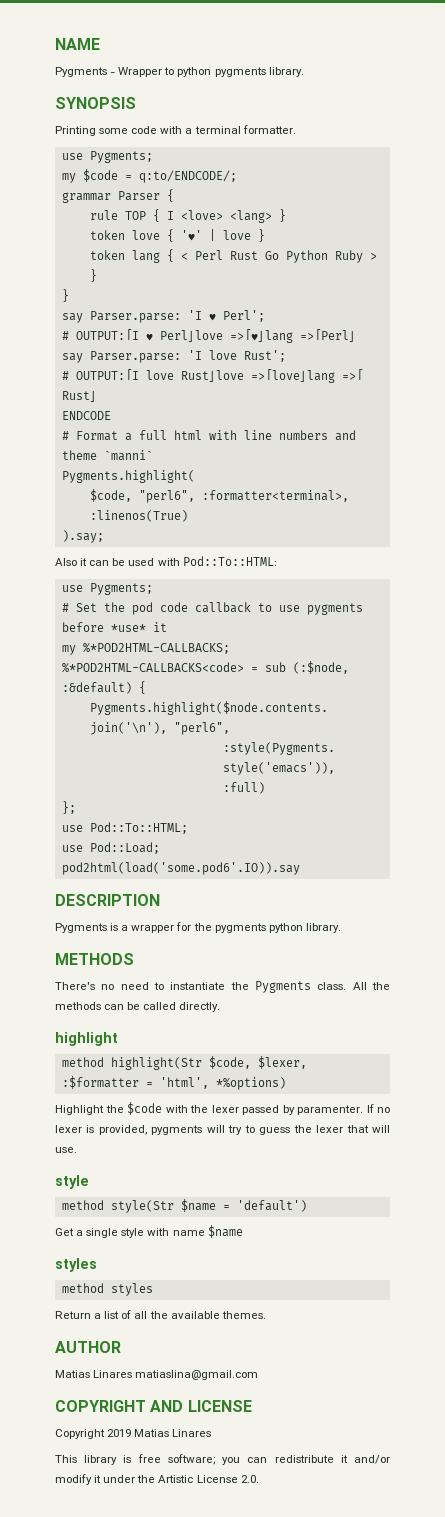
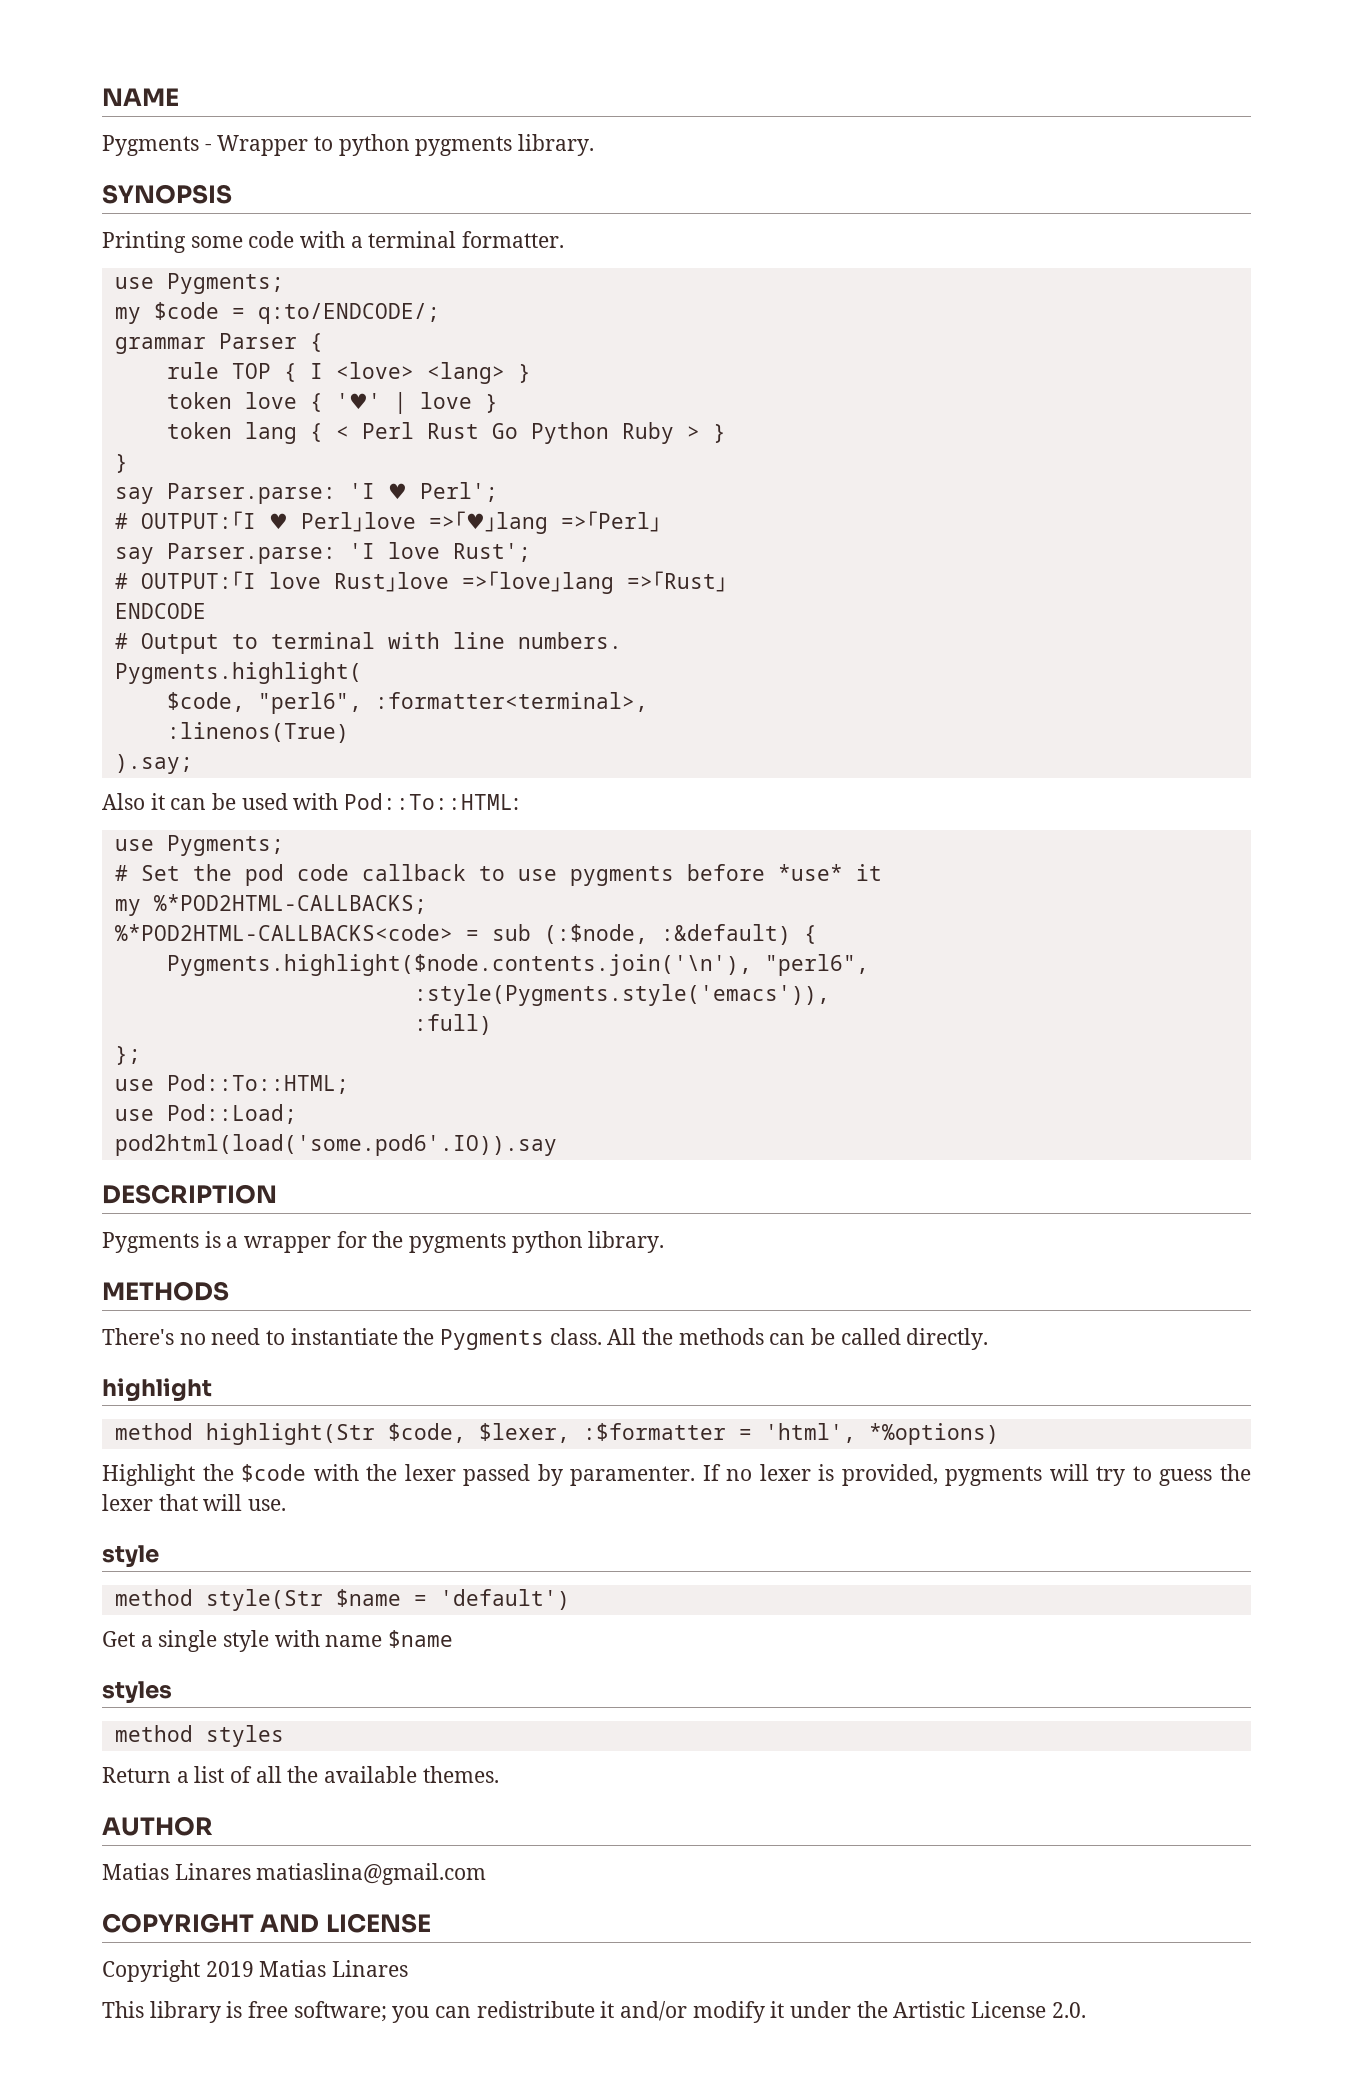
- # Format a full html with line numbers and theme `manni`
+ # Output to terminal with line numbers.

